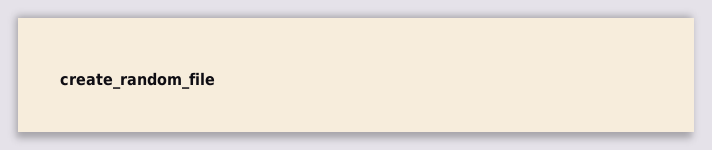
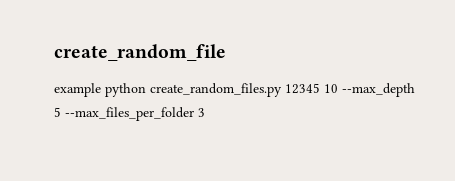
+ example python create_random_files.py 12345 10 --max_depth 5 --max_files_per_folder 3

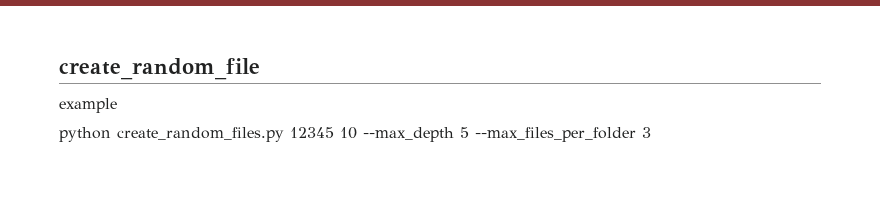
- example python create_random_files.py 12345 10 --max_depth 5 --max_files_per_folder 3
+ example
+ python create_random_files.py 12345 10 --max_depth 5 --max_files_per_folder 3

